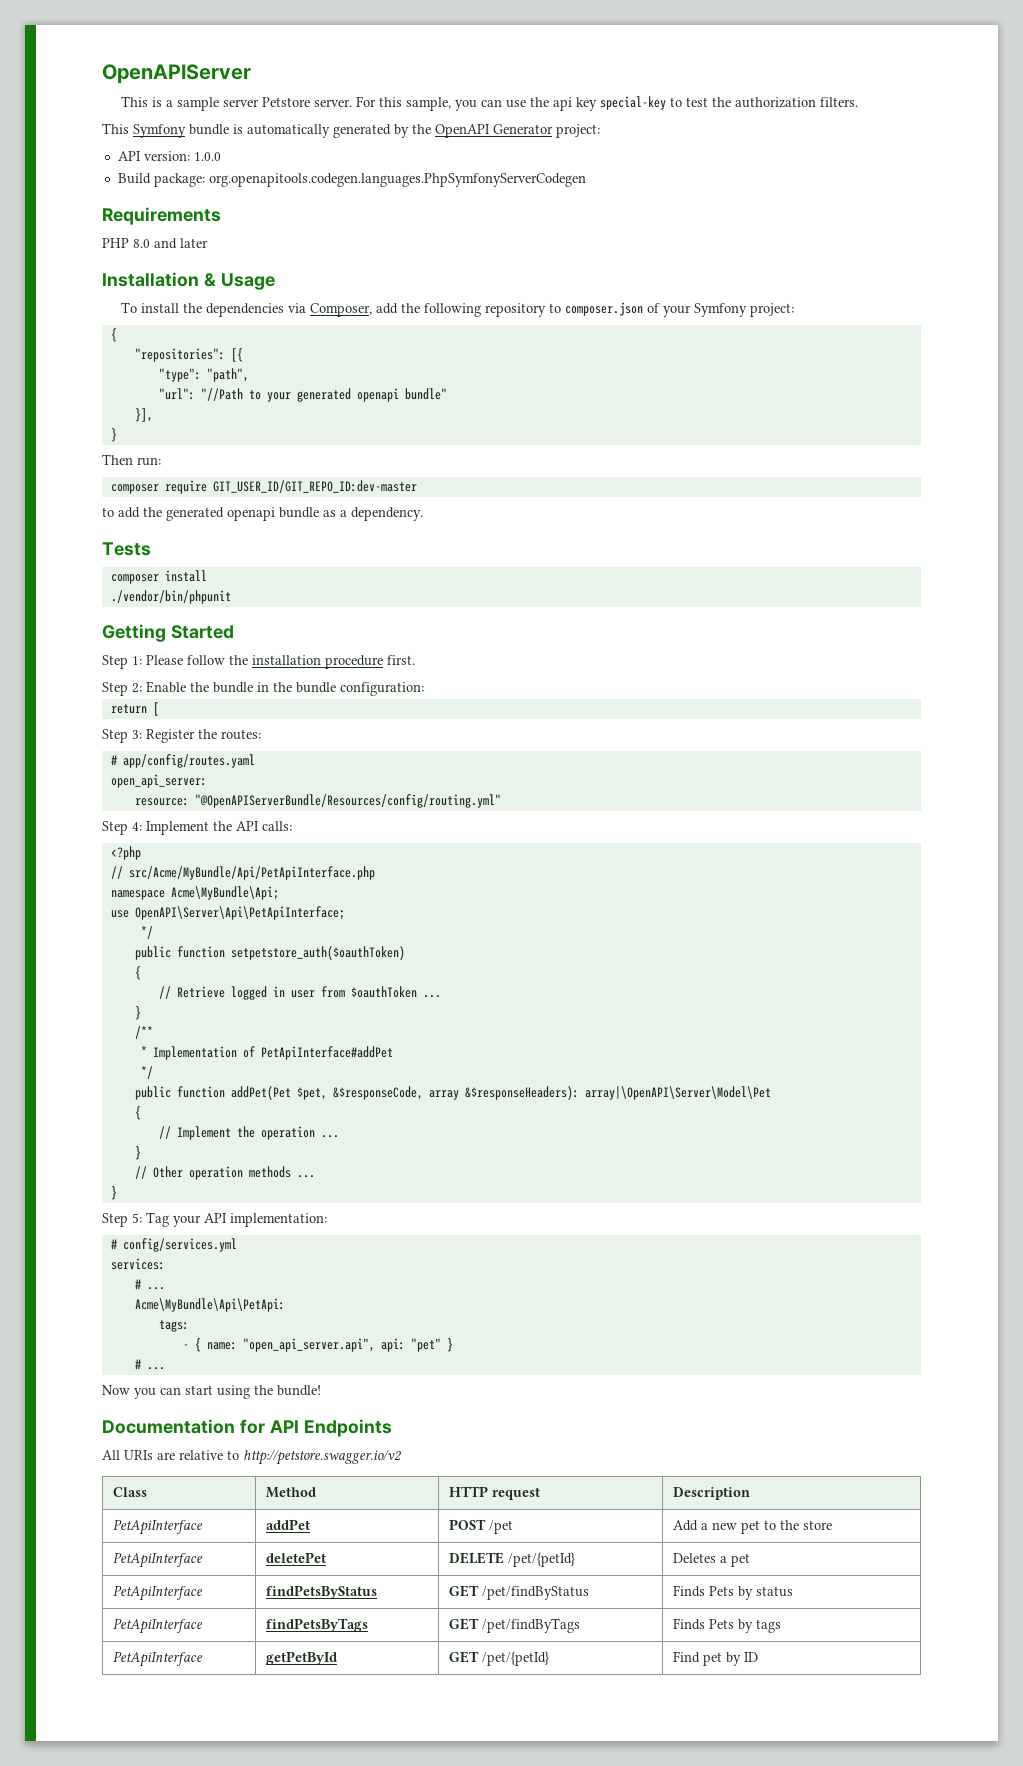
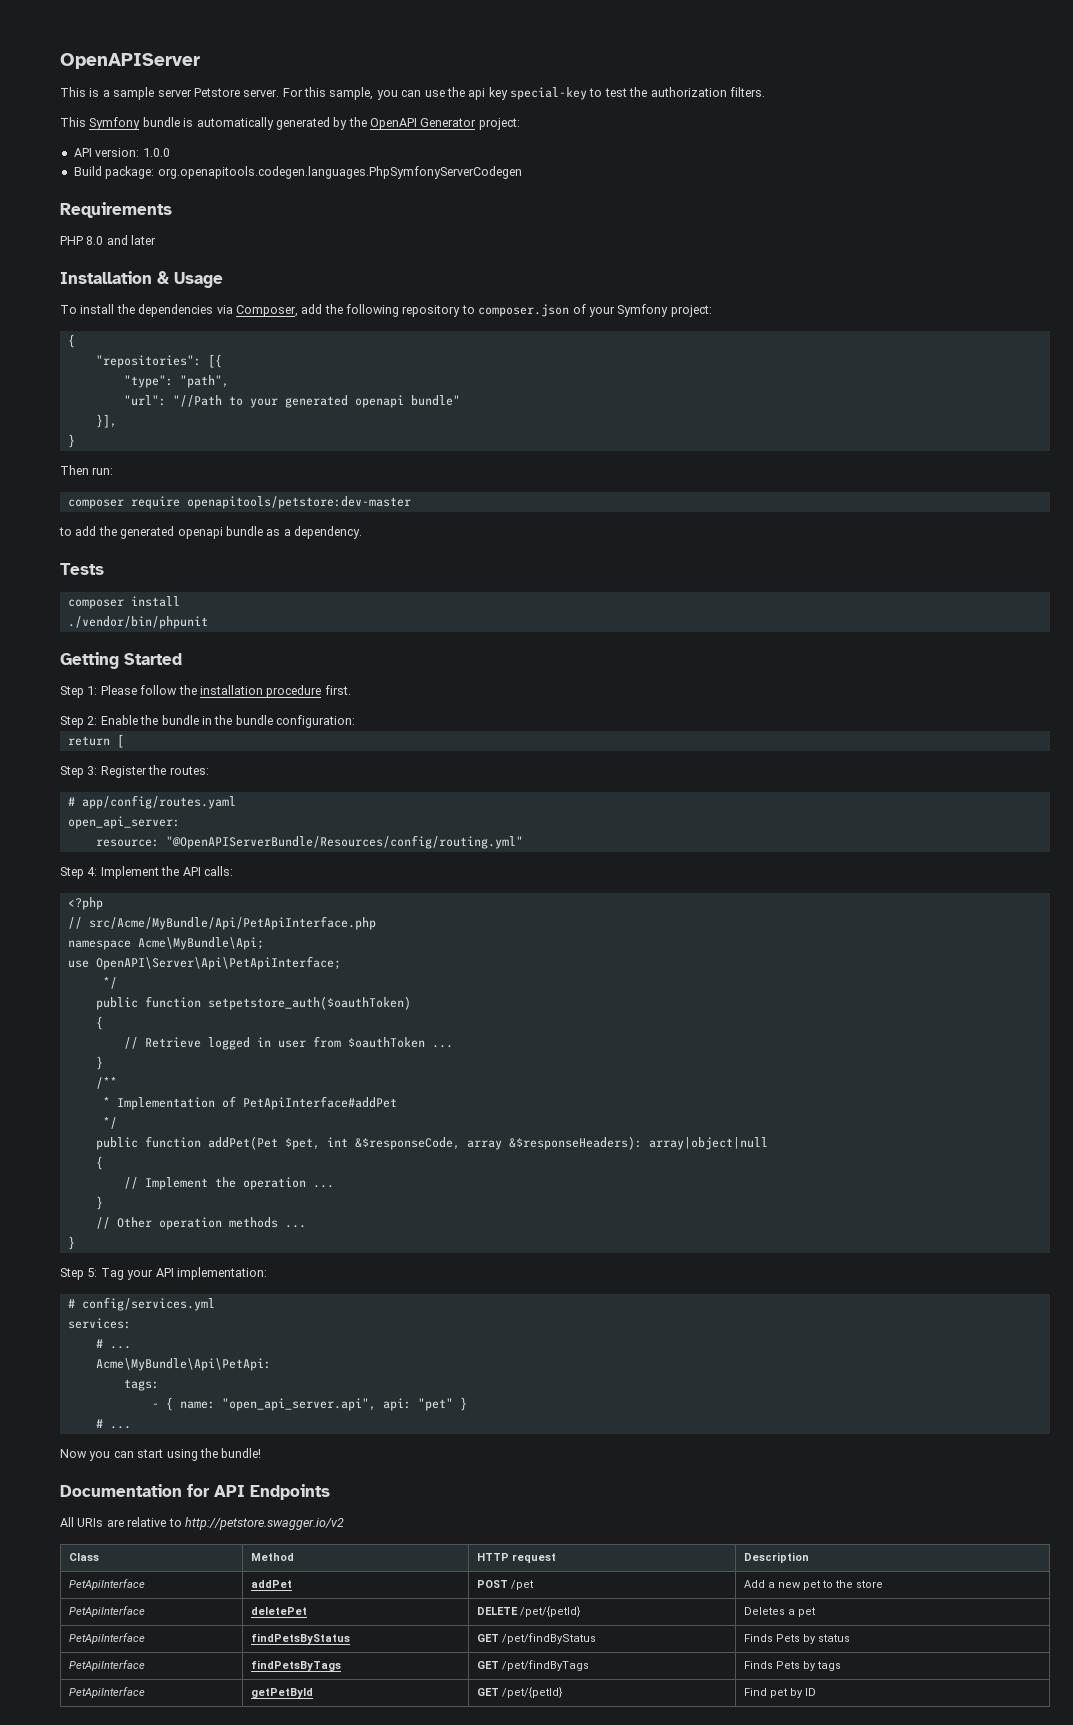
- composer require GIT_USER_ID/GIT_REPO_ID:dev-master
+ composer require openapitools/petstore:dev-master
- public function addPet(Pet $pet, &$responseCode, array &$responseHeaders): array|\OpenAPI\Server\Model\Pet
+ public function addPet(Pet $pet, int &$responseCode, array &$responseHeaders): array|object|null

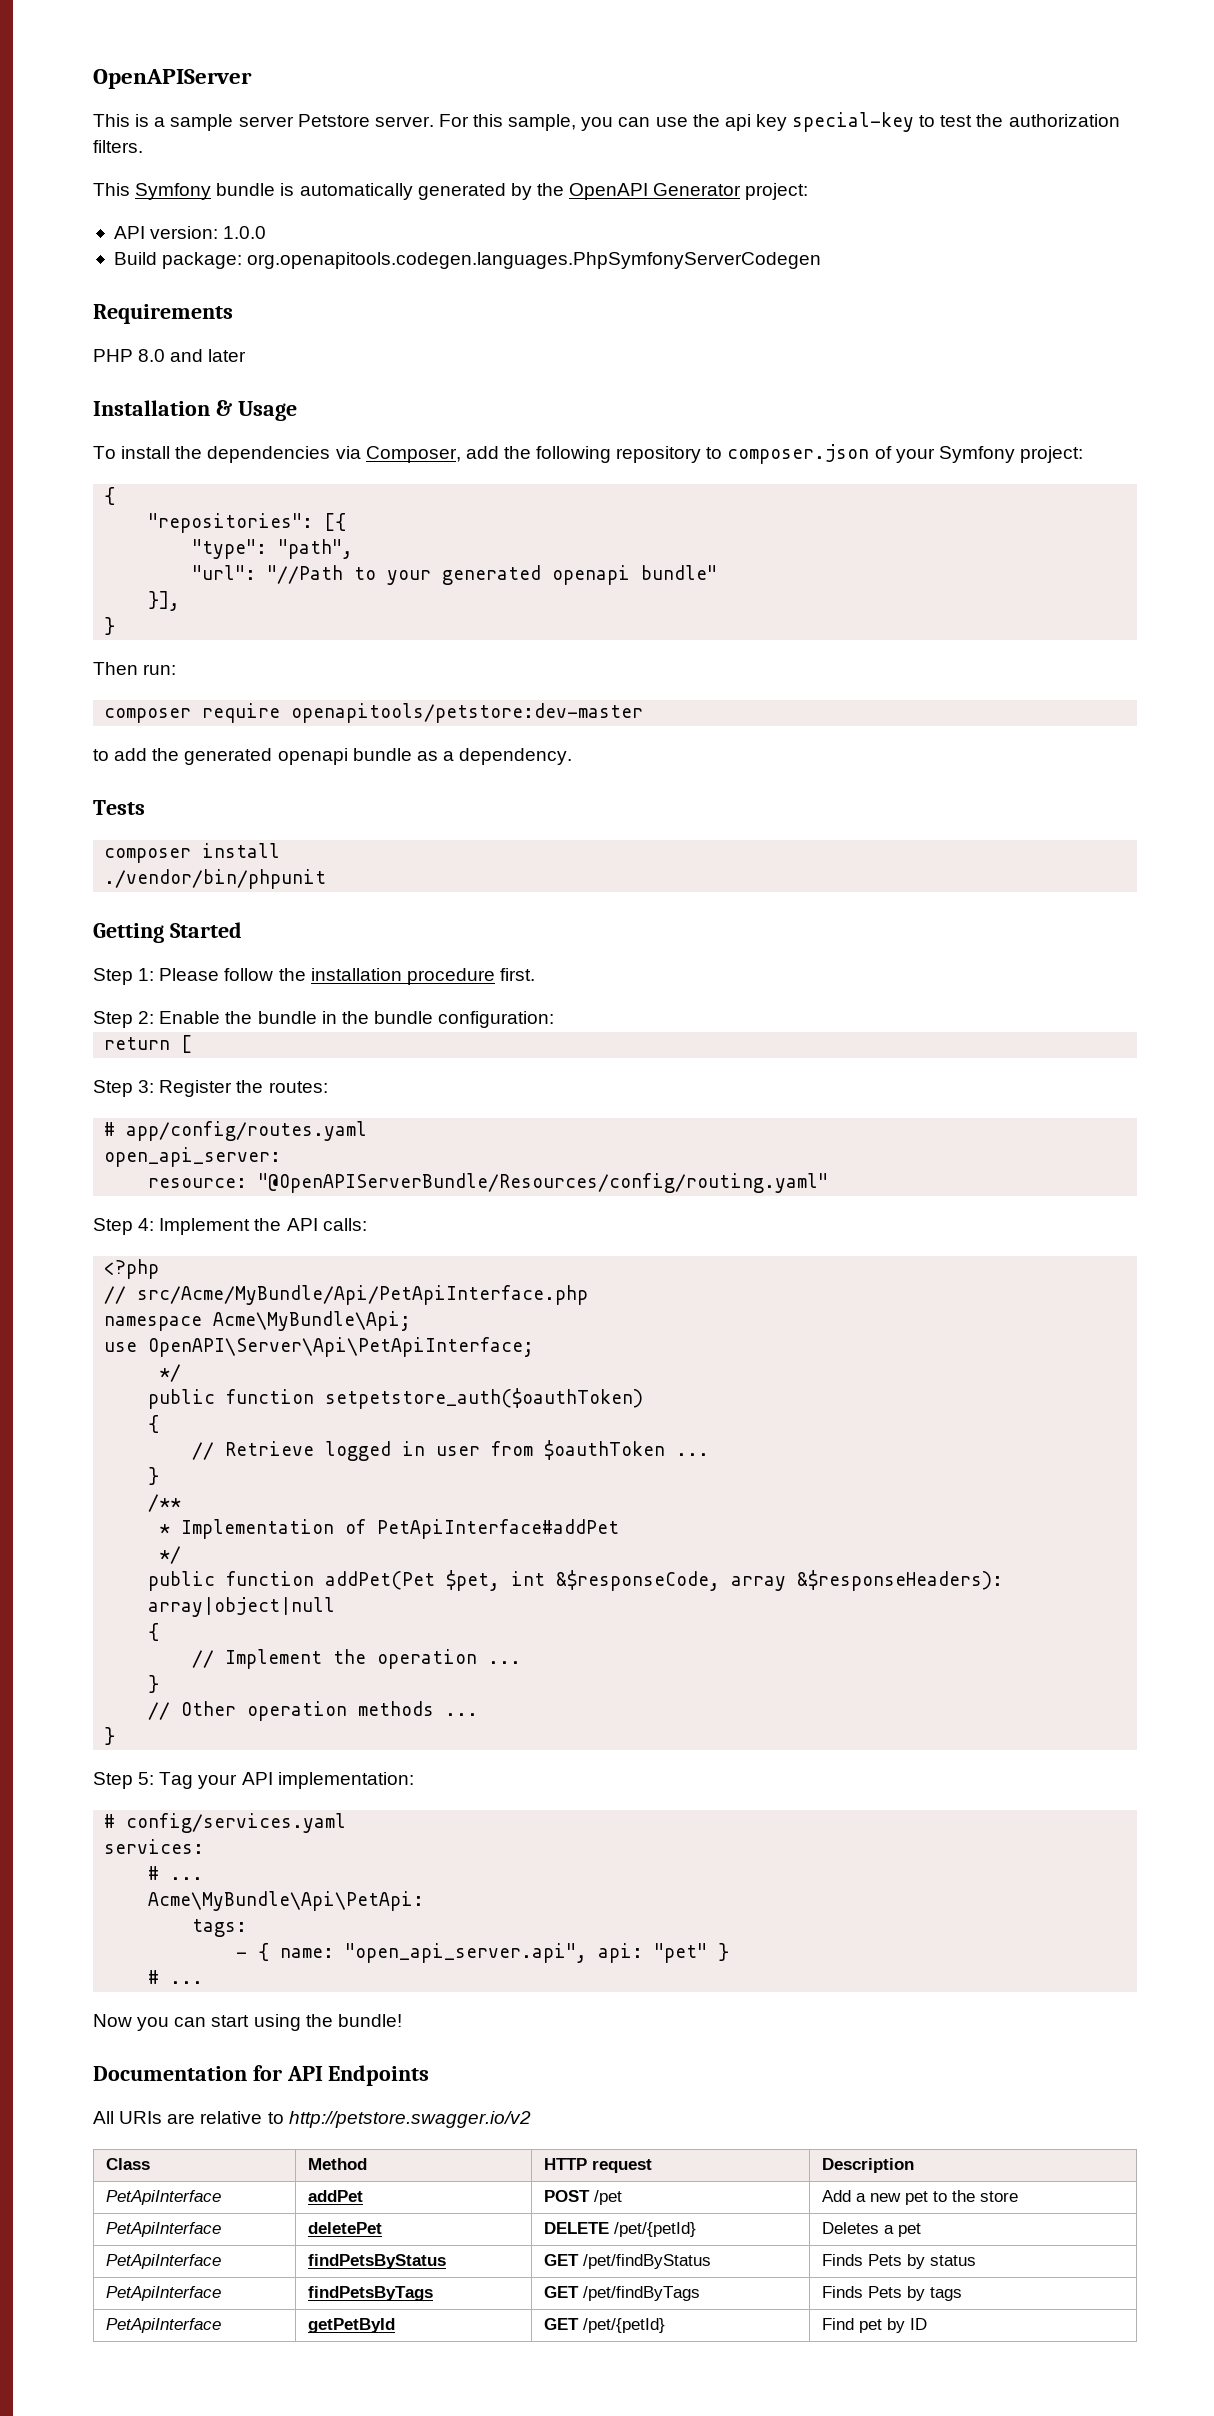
- resource: "@OpenAPIServerBundle/Resources/config/routing.yml"
+ resource: "@OpenAPIServerBundle/Resources/config/routing.yaml"
- # config/services.yml
+ # config/services.yaml

